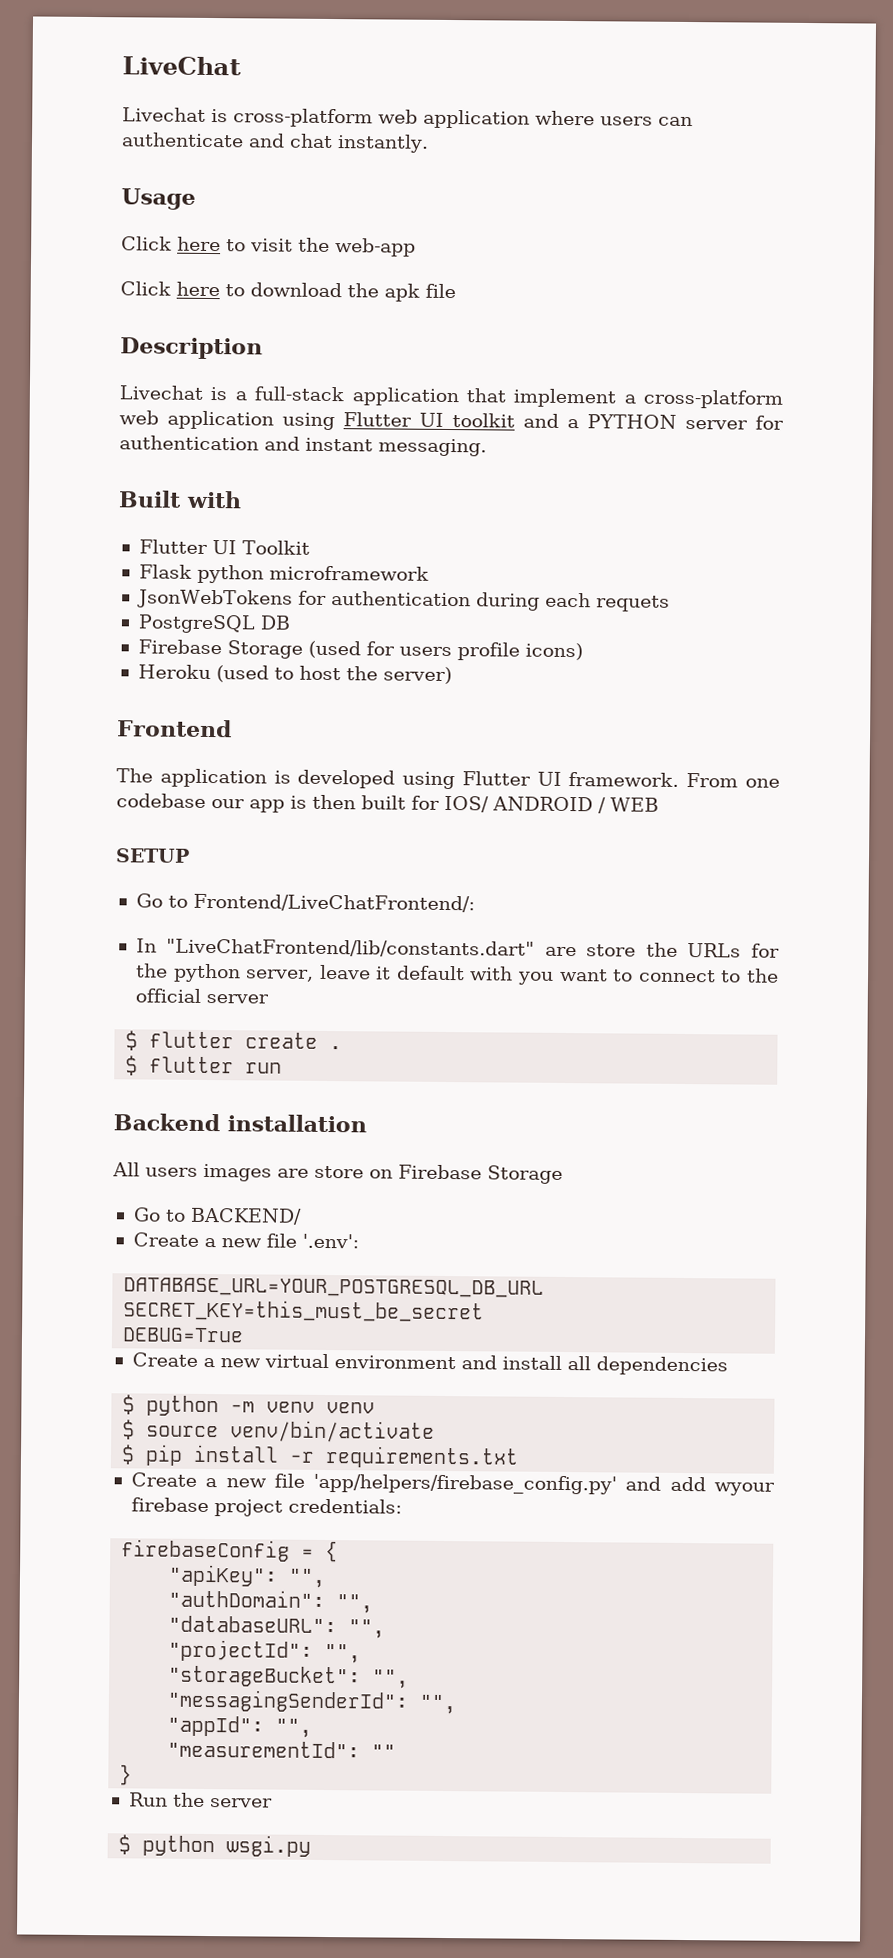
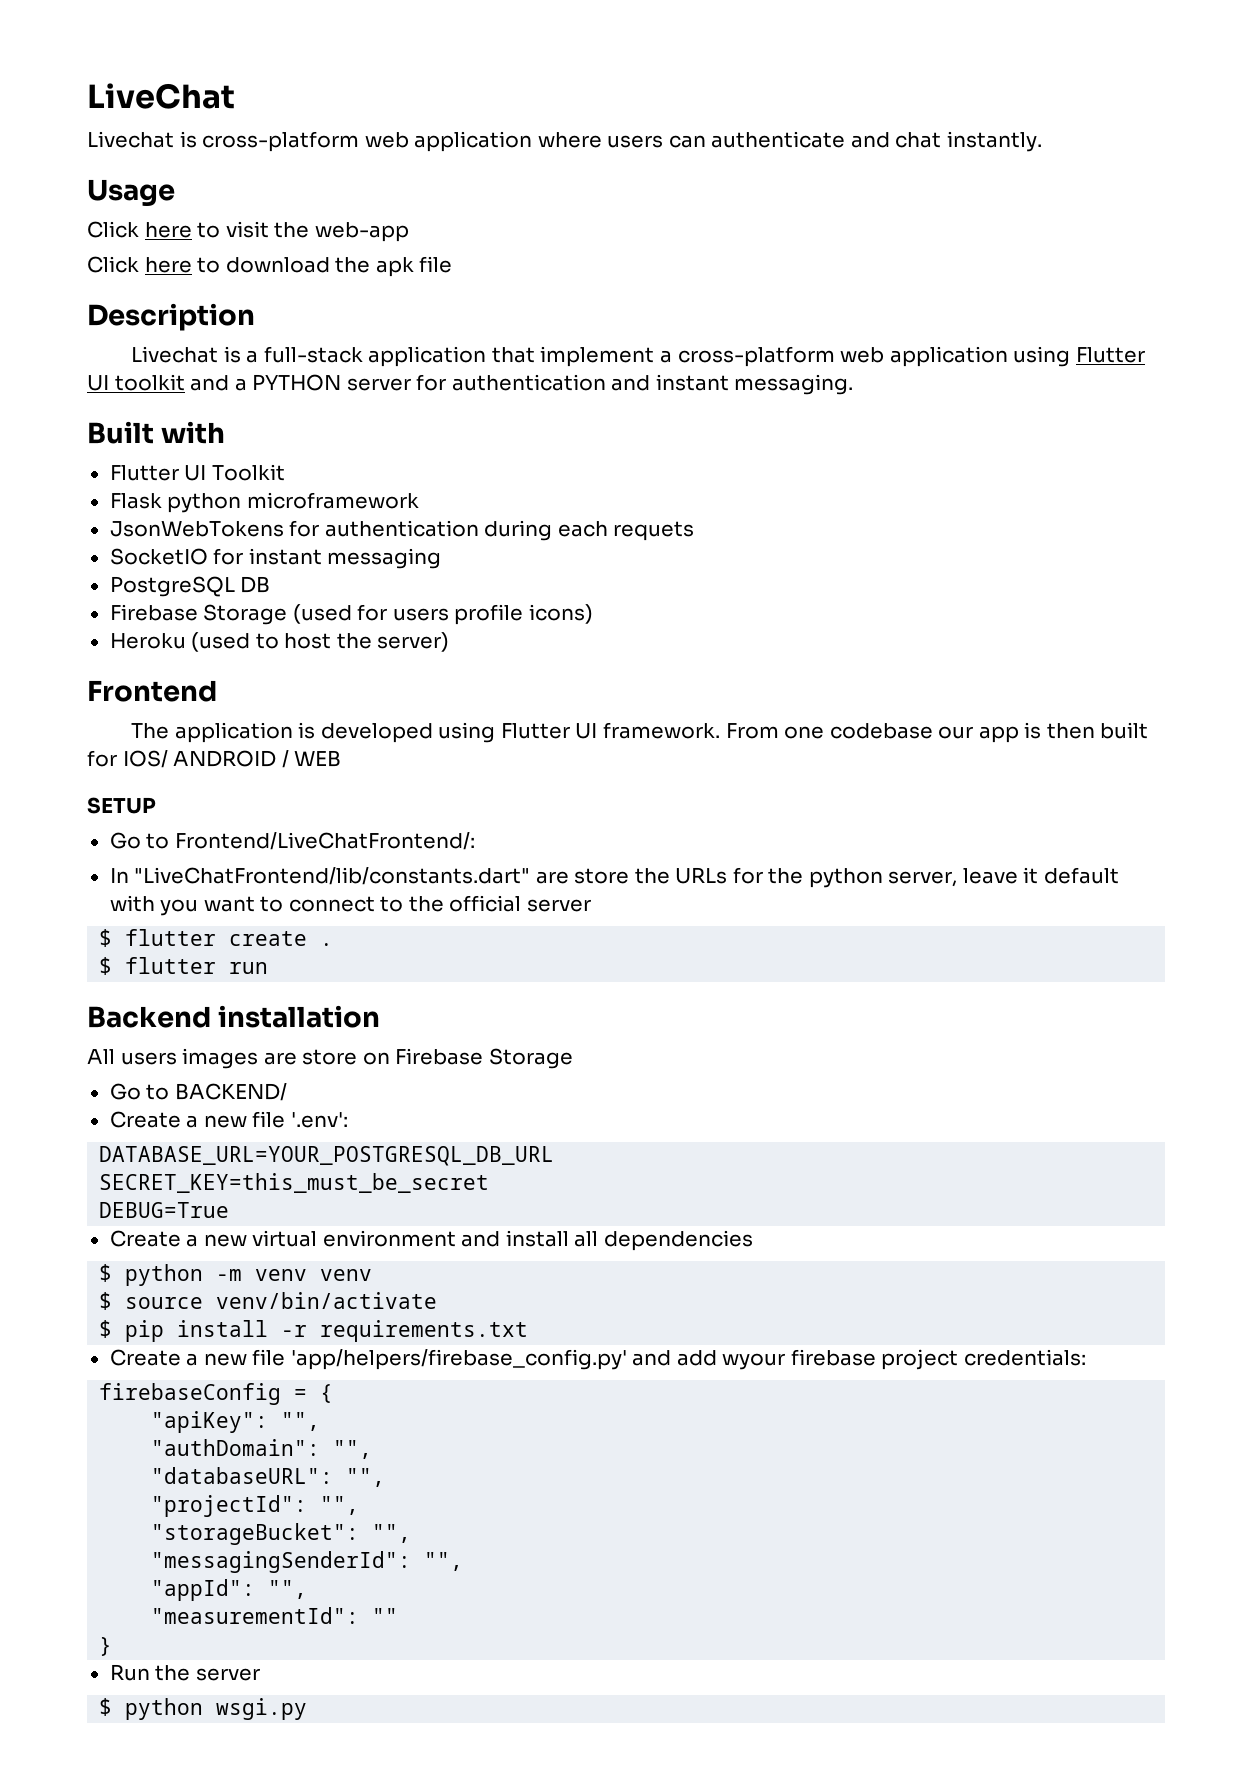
+ SocketIO for instant messaging

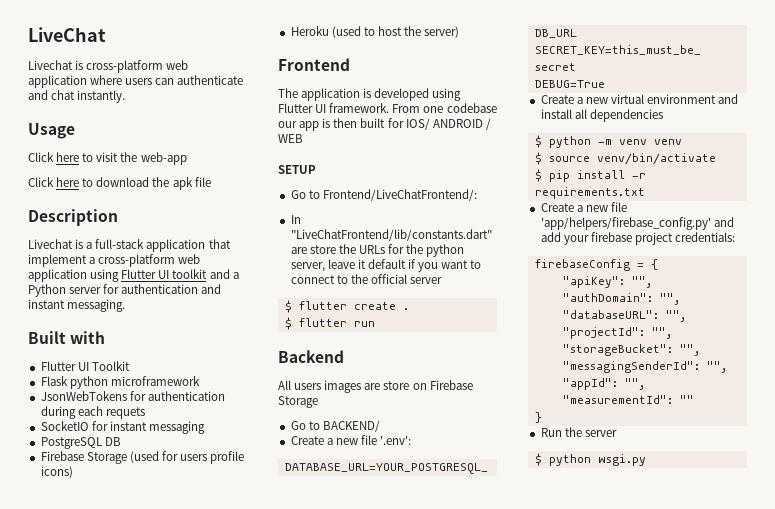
- Livechat is a full-stack application that implement a cross-platform web application using Flutter UI toolkit and a PYTHON server for authentication and instant messaging.
+ Livechat is a full-stack application that implement a cross-platform web application using Flutter UI toolkit and a Python server for authentication and instant messaging.
- In "LiveChatFrontend/lib/constants.dart" are store the URLs for the python server, leave it default with you want to connect to the official server
+ In "LiveChatFrontend/lib/constants.dart" are store the URLs for the python server, leave it default if you want to connect to the official server
- Backend installation
+ Backend
- Create a new file 'app/helpers/firebase_config.py' and add wyour firebase project credentials:
+ Create a new file 'app/helpers/firebase_config.py' and add your firebase project credentials:

